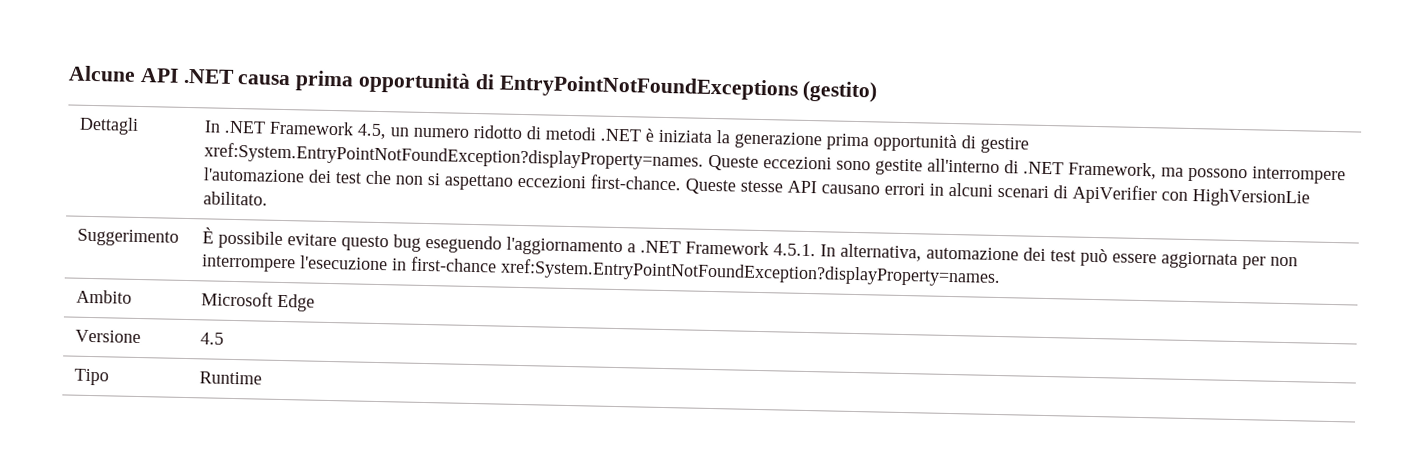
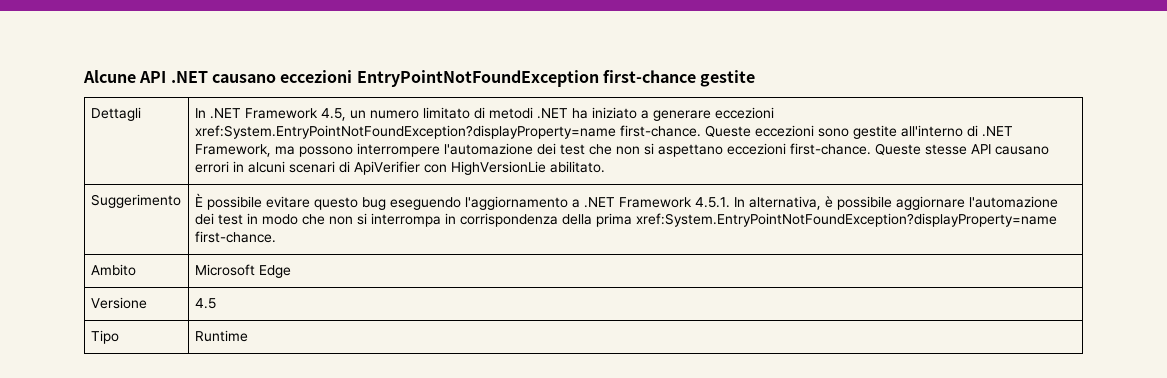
- Alcune API .NET causa prima opportunità di EntryPointNotFoundExceptions (gestito)
+ Alcune API .NET causano eccezioni EntryPointNotFoundException first-chance gestite
- In .NET Framework 4.5, un numero ridotto di metodi .NET è iniziata la generazione prima opportunità di gestire xref:System.EntryPointNotFoundException?displayProperty=names. Queste eccezioni sono gestite all'interno di .NET Framework, ma possono interrompere l'automazione dei test che non si aspettano eccezioni first-chance.
+ In .NET Framework 4.5, un numero limitato di metodi .NET ha iniziato a generare eccezioni xref:System.EntryPointNotFoundException?displayProperty=name first-chance. Queste eccezioni sono gestite all'interno di .NET Framework, ma possono interrompere l'automazione dei test che non si aspettano eccezioni first-chance.
- Suggerimento | È possibile evitare questo bug eseguendo l'aggiornamento a .NET Framework 4.5.1. In alternativa, automazione dei test può essere aggiornata per non interrompere l'esecuzione in first-chance xref:System.EntryPointNotFoundException?displayProperty=names.
+ Suggerimento | È possibile evitare questo bug eseguendo l'aggiornamento a .NET Framework 4.5.1. In alternativa, è possibile aggiornare l'automazione dei test in modo che non si interrompa in corrispondenza della prima xref:System.EntryPointNotFoundException?displayProperty=name first-chance.

